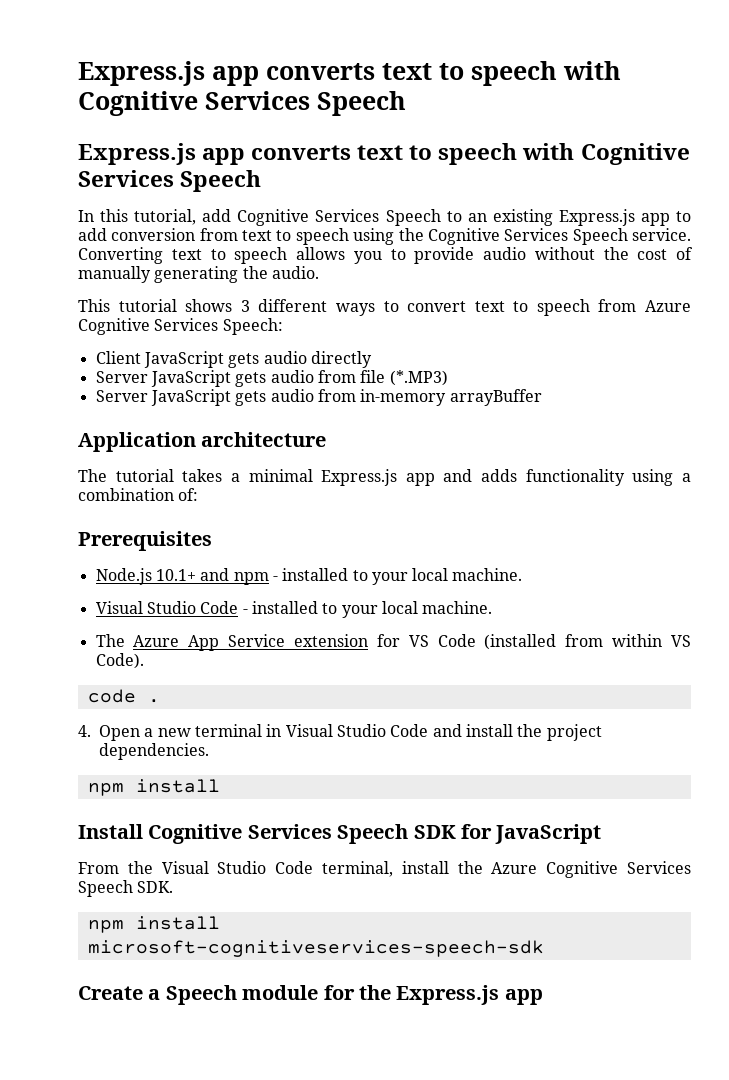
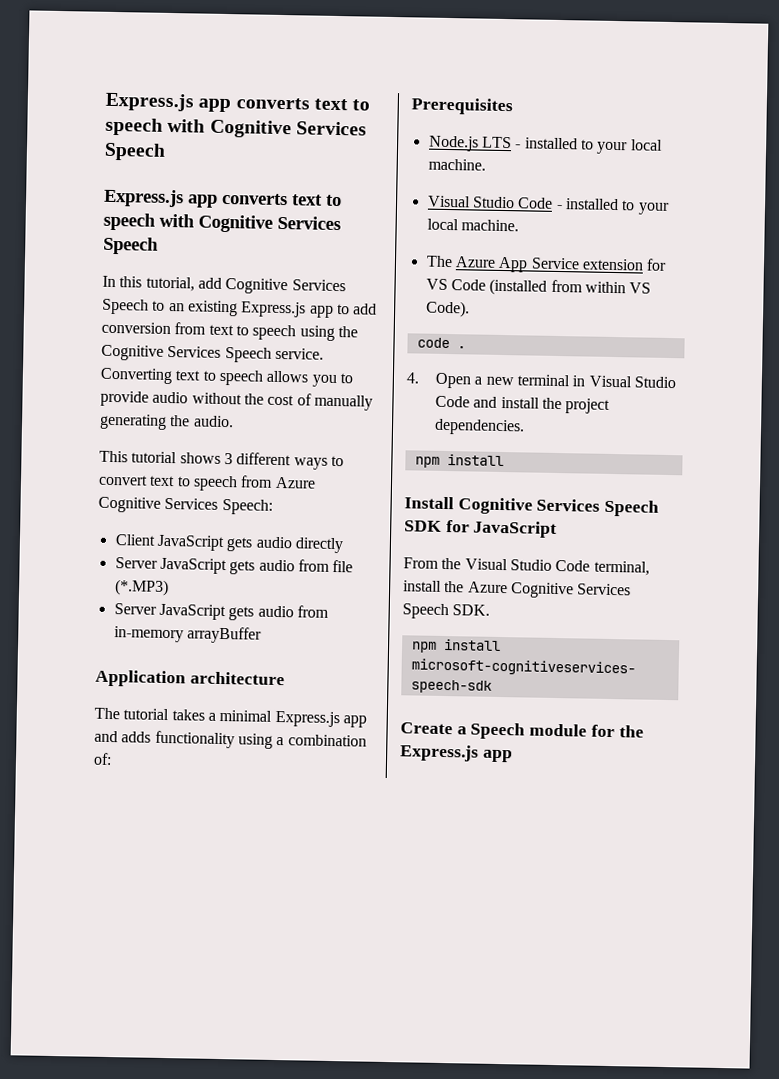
- Node.js 10.1+ and npm - installed to your local machine.
+ Node.js LTS - installed to your local machine.

